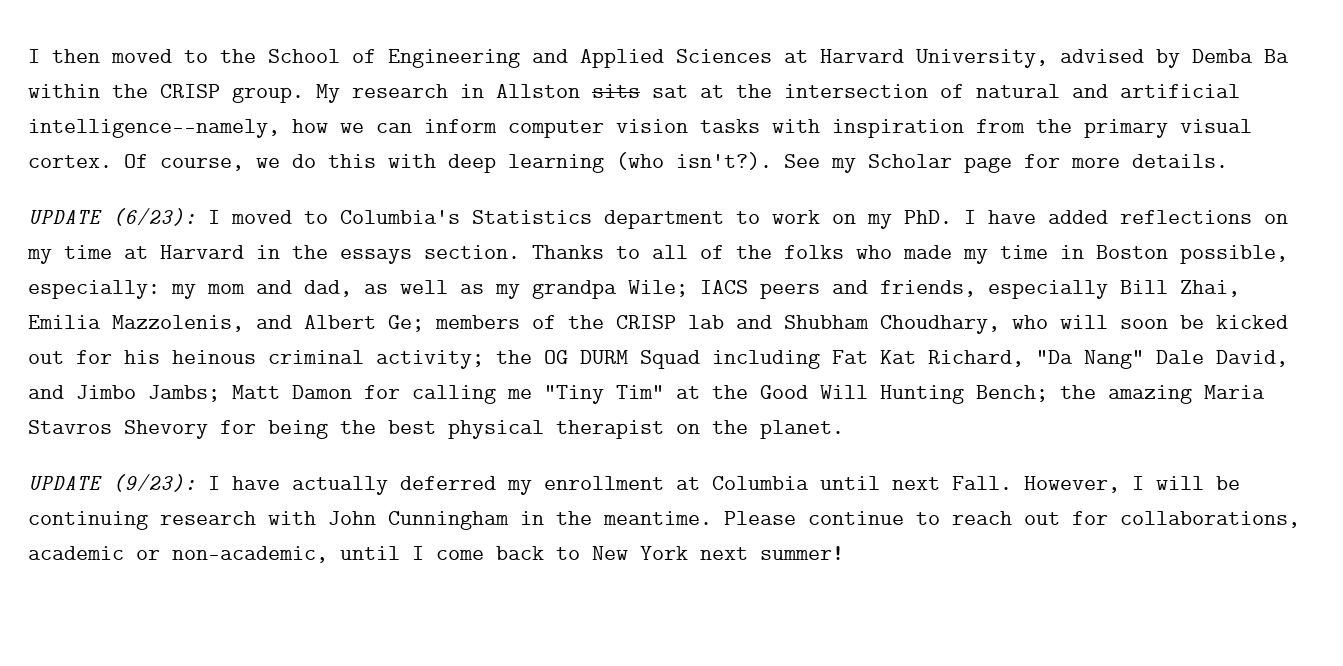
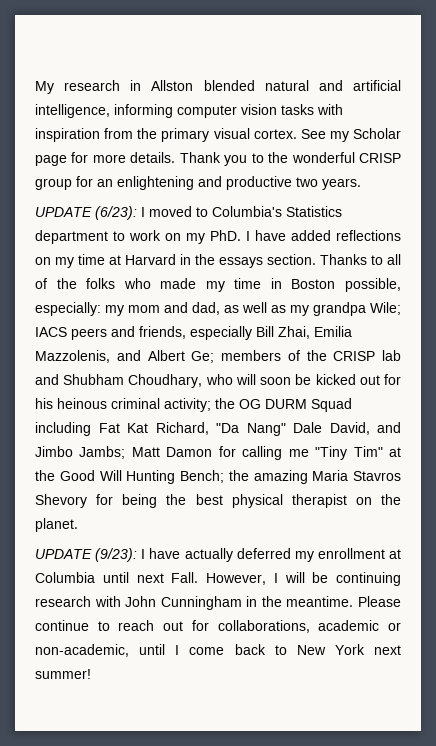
- I then moved to the School of Engineering and Applied Sciences at Harvard University, advised by Demba Ba within the CRISP group. My research in Allston sits sat at the intersection of natural and artificial intelligence--namely, how we can inform computer vision tasks with inspiration from the primary visual cortex.
+ My research in Allston blended natural and artificial intelligence, informing computer vision tasks with inspiration from the primary visual cortex.
- Of course, we do this with deep learning (who isn't?).
+ Thank you to the wonderful CRISP group for an enlightening and productive two years.

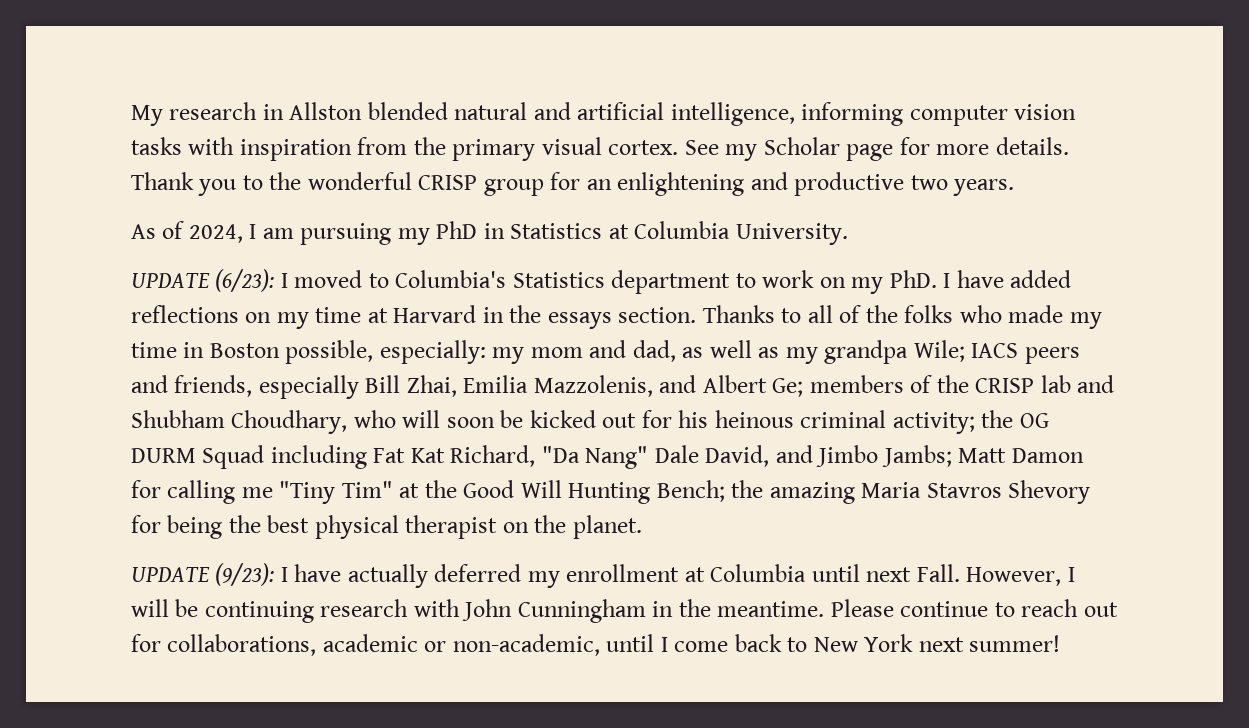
+ As of 2024, I am pursuing my PhD in Statistics at Columbia University.

